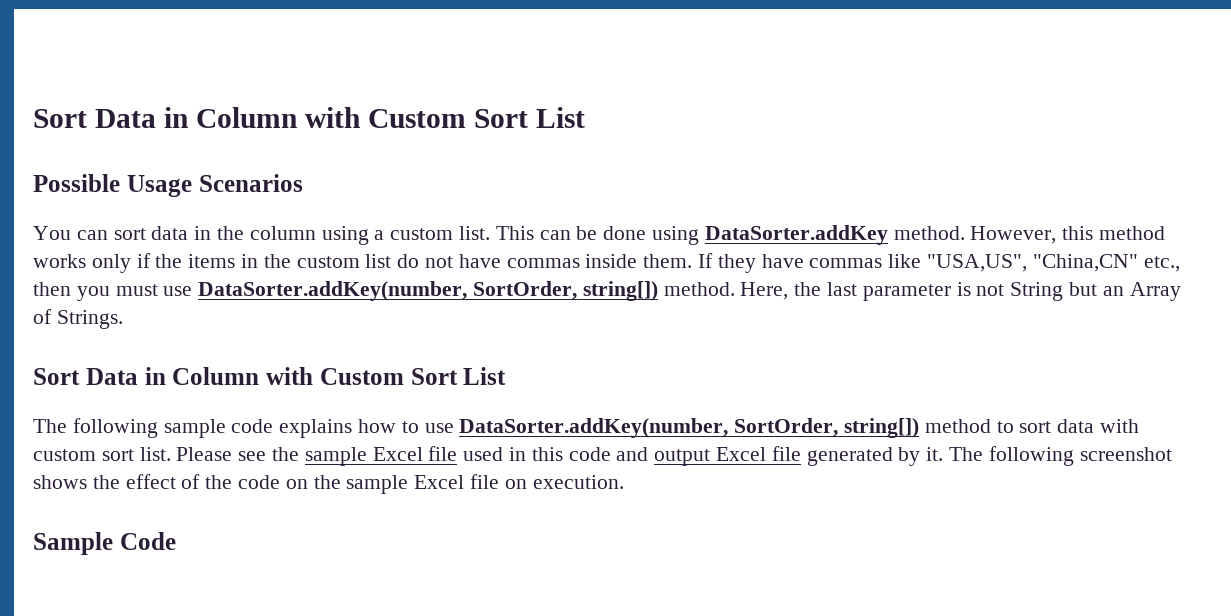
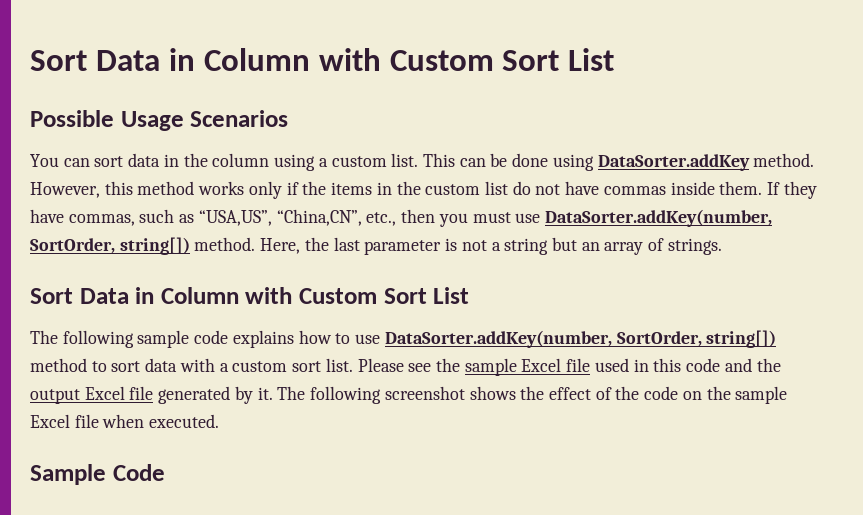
- If they have commas like "USA,US", "China,CN" etc., then you must use DataSorter.addKey(number, SortOrder, string[]) method.
+ If they have commas, such as “USA,US”, “China,CN”, etc., then you must use DataSorter.addKey(number, SortOrder, string[]) method.
- Here, the last parameter is not String but an Array of Strings.
+ Here, the last parameter is not a string but an array of strings.
- The following sample code explains how to use DataSorter.addKey(number, SortOrder, string[]) method to sort data with custom sort list.
+ The following sample code explains how to use DataSorter.addKey(number, SortOrder, string[]) method to sort data with a custom sort list.
- Please see the sample Excel file used in this code and output Excel file generated by it.
+ Please see the sample Excel file used in this code and the output Excel file generated by it.
- The following screenshot shows the effect of the code on the sample Excel file on execution.
+ The following screenshot shows the effect of the code on the sample Excel file when executed.

